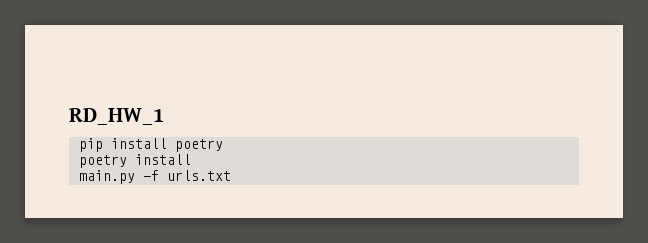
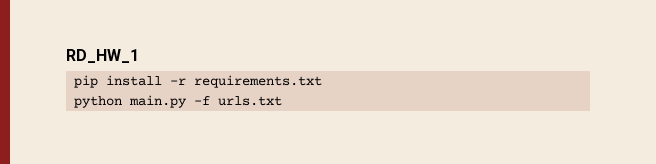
- pip install poetry
- poetry install
- main.py -f urls.txt
+ pip install -r requirements.txt
+ python main.py -f urls.txt

